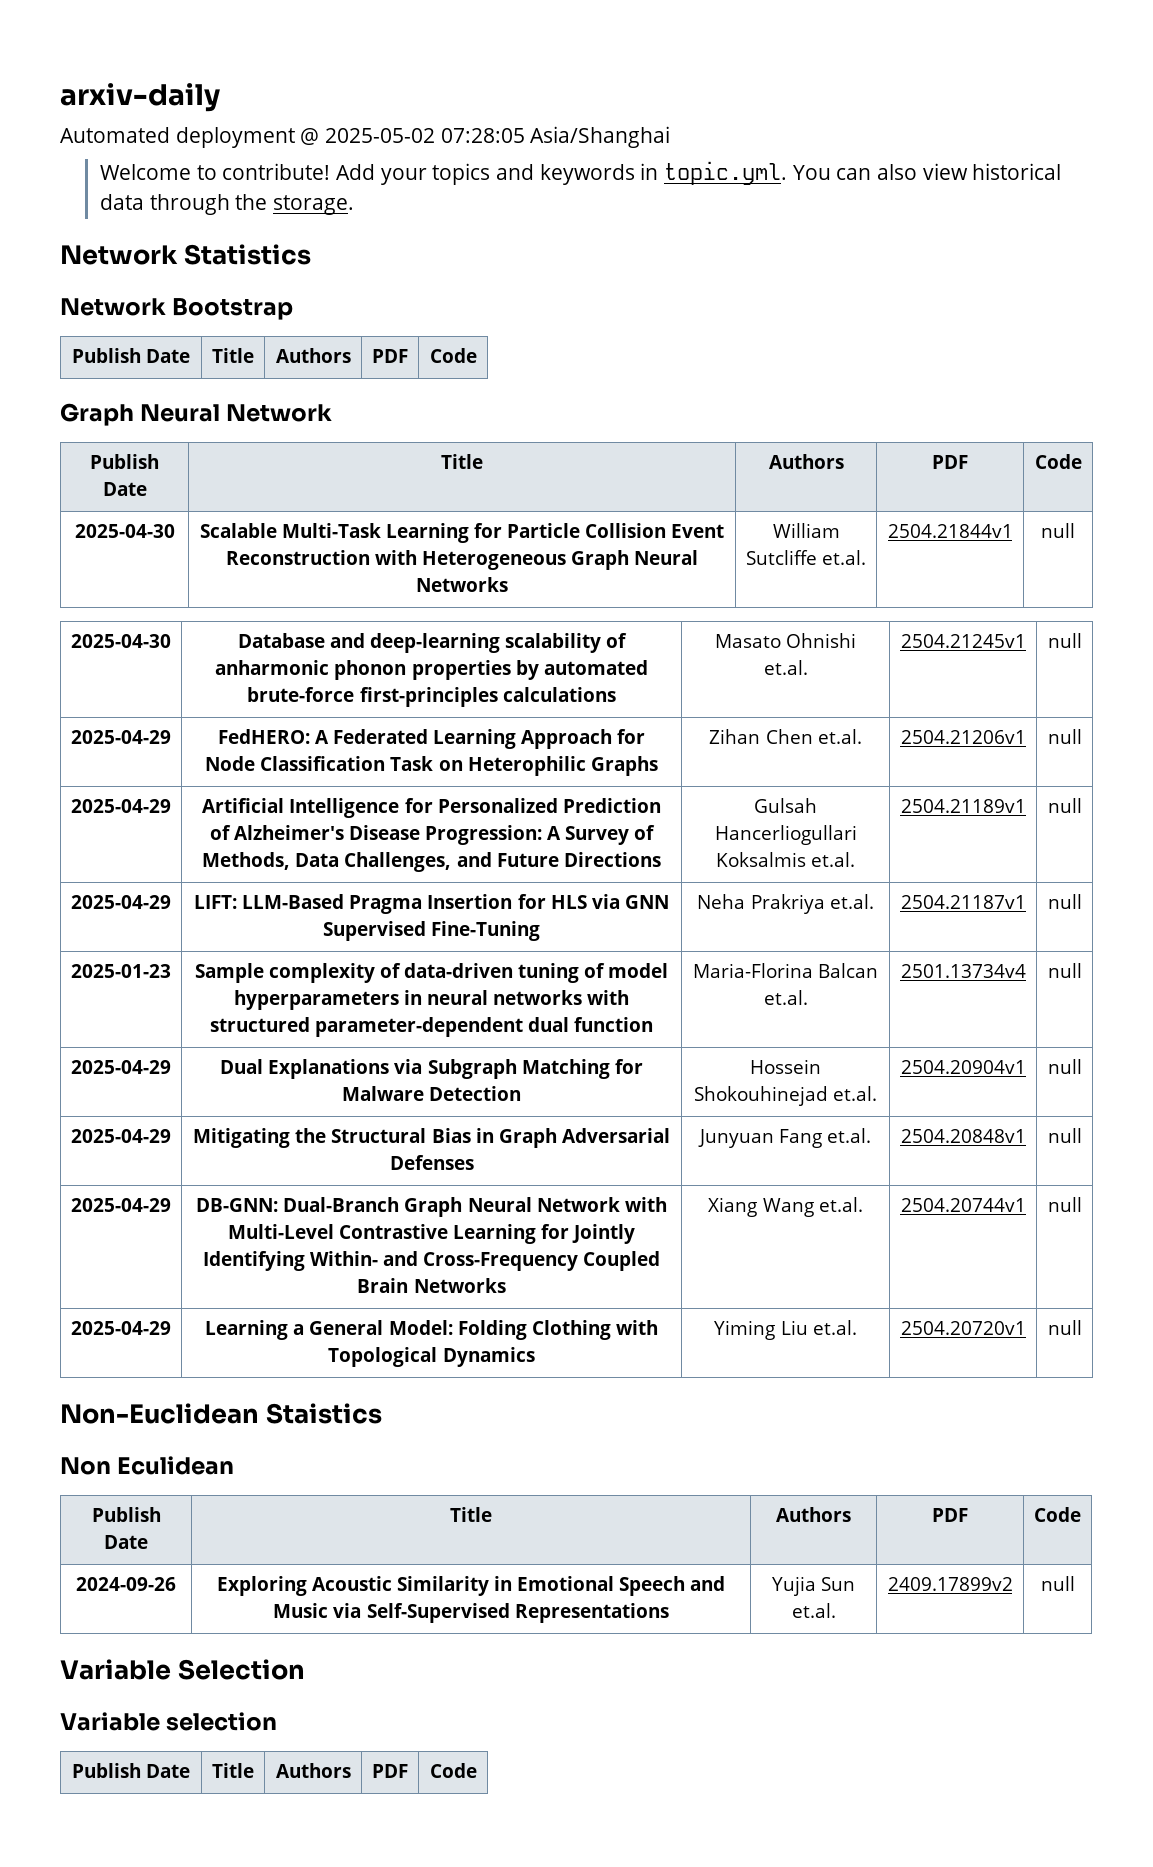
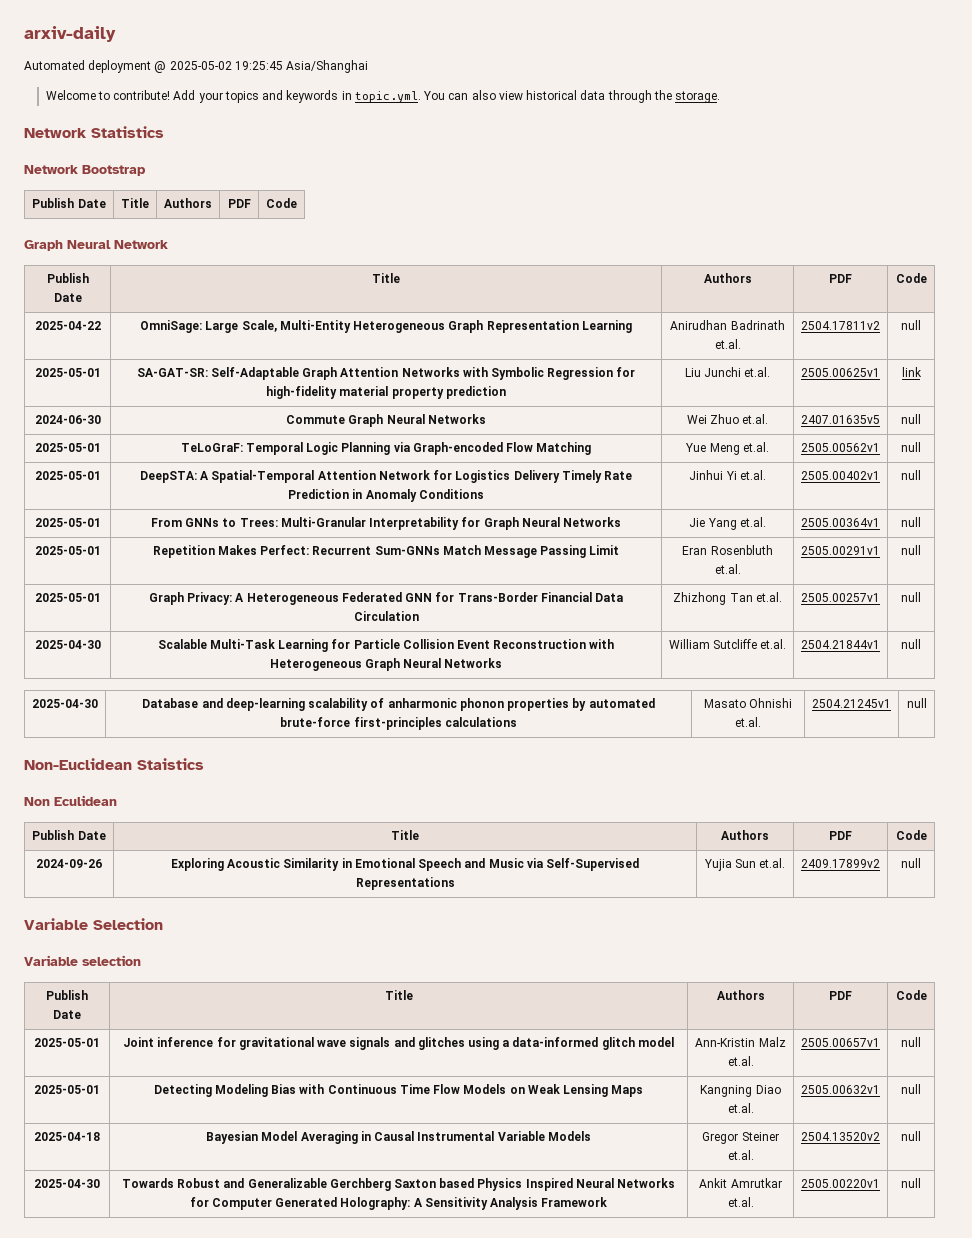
- Automated deployment @ 2025-05-02 07:28:05 Asia/Shanghai
+ Automated deployment @ 2025-05-02 19:25:45 Asia/Shanghai
+ 2025-04-22 | OmniSage: Large Scale, Multi-Entity Heterogeneous Graph Representation Learning | Anirudhan Badrinath et.al. | 2504.17811v2 | null
+ 2025-05-01 | SA-GAT-SR: Self-Adaptable Graph Attention Networks with Symbolic Regression for high-fidelity material property prediction | Liu Junchi et.al. | 2505.00625v1 | link
+ 2024-06-30 | Commute Graph Neural Networks | Wei Zhuo et.al. | 2407.01635v5 | null
+ 2025-05-01 | TeLoGraF: Temporal Logic Planning via Graph-encoded Flow Matching | Yue Meng et.al. | 2505.00562v1 | null
+ 2025-05-01 | DeepSTA: A Spatial-Temporal Attention Network for Logistics Delivery Timely Rate Prediction in Anomaly Conditions | Jinhui Yi et.al. | 2505.00402v1 | null
+ 2025-05-01 | From GNNs to Trees: Multi-Granular Interpretability for Graph Neural Networks | Jie Yang et.al. | 2505.00364v1 | null
+ 2025-05-01 | Repetition Makes Perfect: Recurrent Sum-GNNs Match Message Passing Limit | Eran Rosenbluth et.al. | 2505.00291v1 | null
+ 2025-05-01 | Graph Privacy: A Heterogeneous Federated GNN for Trans-Border Financial Data Circulation | Zhizhong Tan et.al. | 2505.00257v1 | null
- 2025-04-29 | FedHERO: A Federated Learning Approach for Node Classification Task on Heterophilic Graphs | Zihan Chen et.al. | 2504.21206v1 | null
- 2025-04-29 | Artificial Intelligence for Personalized Prediction of Alzheimer's Disease Progression: A Survey of Methods, Data Challenges, and Future Directions | Gulsah Hancerliogullari Koksalmis et.al. | 2504.21189v1 | null
- 2025-04-29 | LIFT: LLM-Based Pragma Insertion for HLS via GNN Supervised Fine-Tuning | Neha Prakriya et.al. | 2504.21187v1 | null
- 2025-01-23 | Sample complexity of data-driven tuning of model hyperparameters in neural networks with structured parameter-dependent dual function | Maria-Florina Balcan et.al. | 2501.13734v4 | null
- 2025-04-29 | Dual Explanations via Subgraph Matching for Malware Detection | Hossein Shokouhinejad et.al. | 2504.20904v1 | null
- 2025-04-29 | Mitigating the Structural Bias in Graph Adversarial Defenses | Junyuan Fang et.al. | 2504.20848v1 | null
- 2025-04-29 | DB-GNN: Dual-Branch Graph Neural Network with Multi-Level Contrastive Learning for Jointly Identifying Within- and Cross-Frequency Coupled Brain Networks | Xiang Wang et.al. | 2504.20744v1 | null
- 2025-04-29 | Learning a General Model: Folding Clothing with Topological Dynamics | Yiming Liu et.al. | 2504.20720v1 | null
+ 2025-05-01 | Joint inference for gravitational wave signals and glitches using a data-informed glitch model | Ann-Kristin Malz et.al. | 2505.00657v1 | null
+ 2025-05-01 | Detecting Modeling Bias with Continuous Time Flow Models on Weak Lensing Maps | Kangning Diao et.al. | 2505.00632v1 | null
+ 2025-04-18 | Bayesian Model Averaging in Causal Instrumental Variable Models | Gregor Steiner et.al. | 2504.13520v2 | null
+ 2025-04-30 | Towards Robust and Generalizable Gerchberg Saxton based Physics Inspired Neural Networks for Computer Generated Holography: A Sensitivity Analysis Framework | Ankit Amrutkar et.al. | 2505.00220v1 | null

